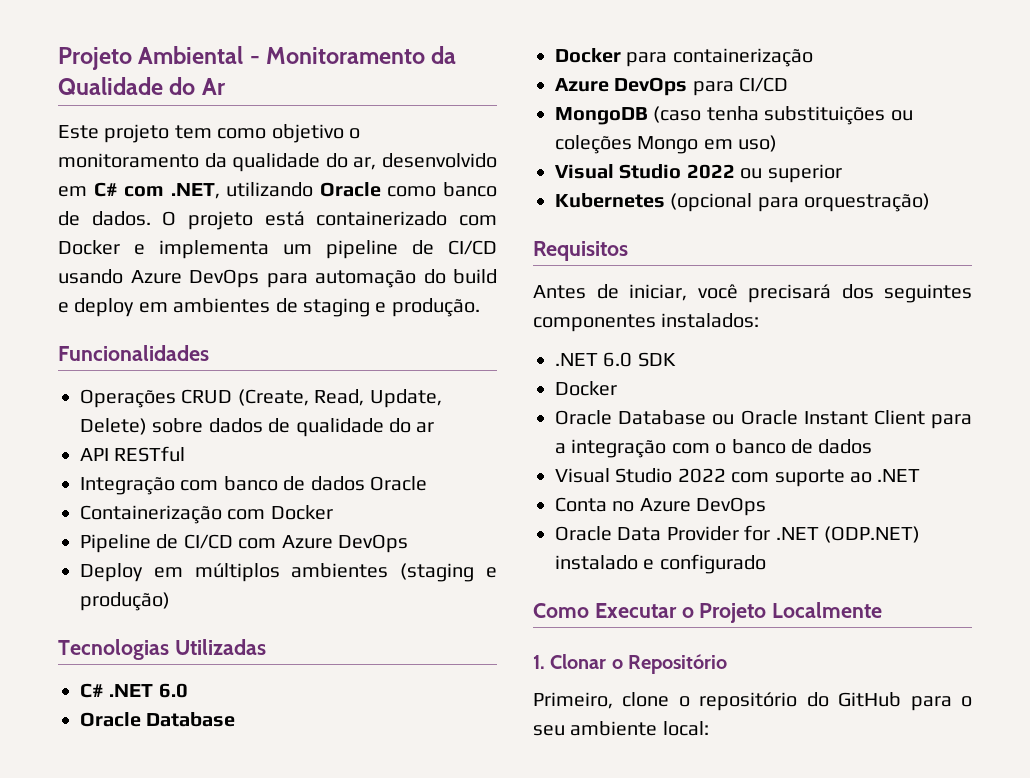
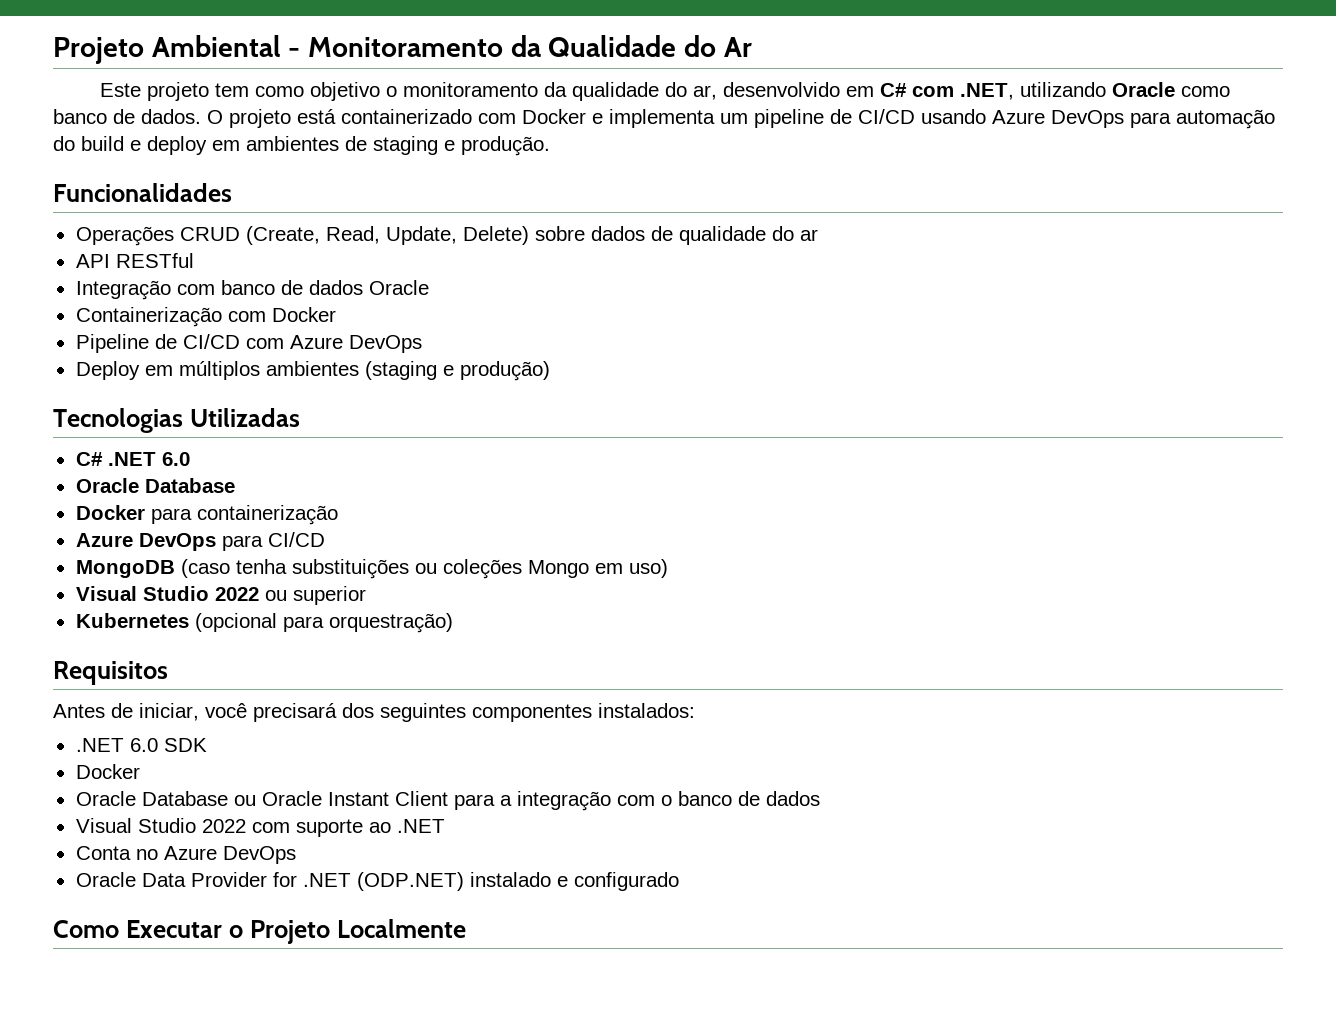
- 1. Clonar o Repositório
- Primeiro, clone o repositório do GitHub para o seu ambiente local:

